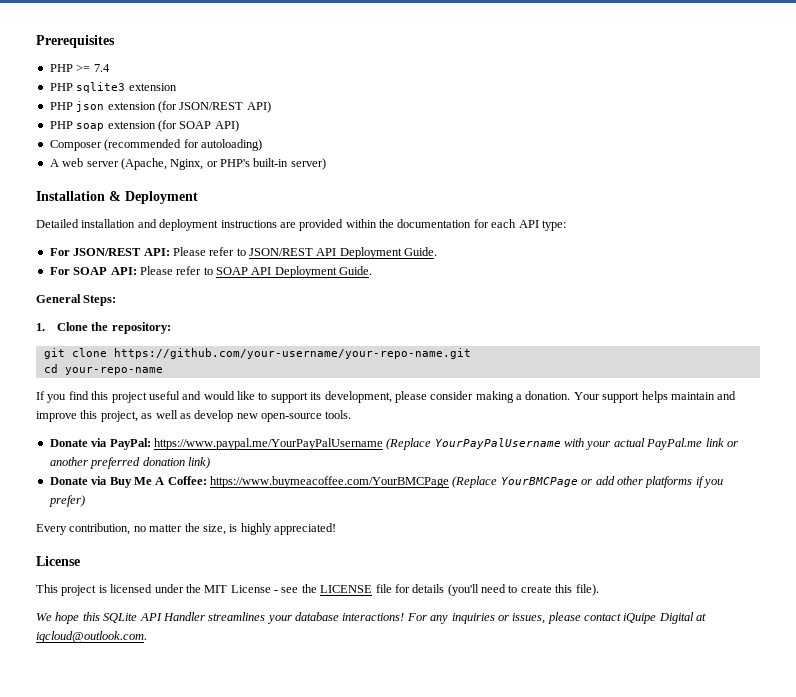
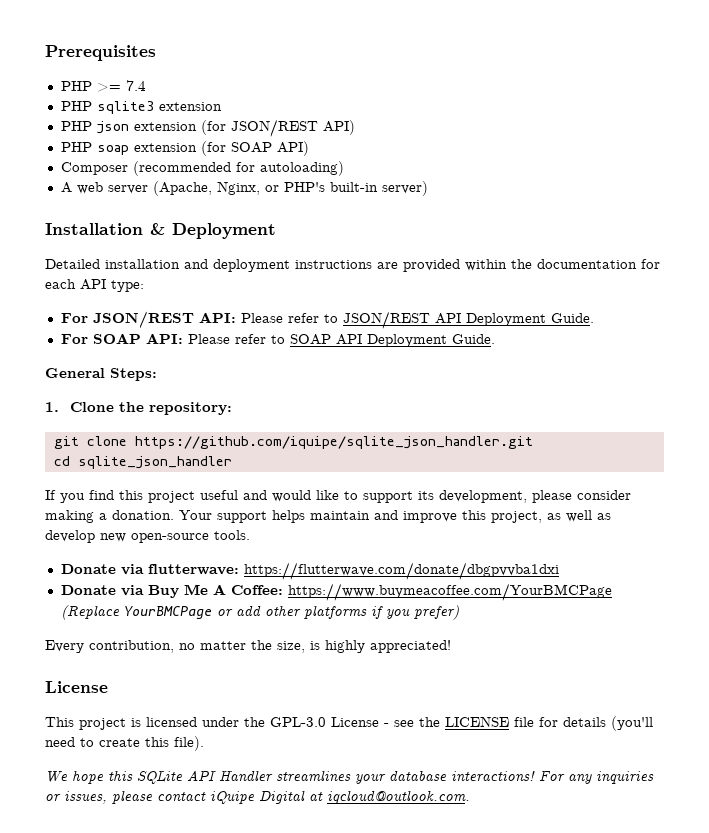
- git clone https://github.com/your-username/your-repo-name.git
+ git clone https://github.com/iquipe/sqlite_json_handler.git
- cd your-repo-name
+ cd sqlite_json_handler
- Donate via PayPal: https://www.paypal.me/YourPayPalUsername (Replace YourPayPalUsername with your actual PayPal.me link or another preferred donation link)
+ Donate via flutterwave: https://flutterwave.com/donate/dbgpvvba1dxi
- This project is licensed under the MIT License - see the LICENSE file for details (you'll need to create this file).
+ This project is licensed under the GPL-3.0 License - see the LICENSE file for details (you'll need to create this file).

